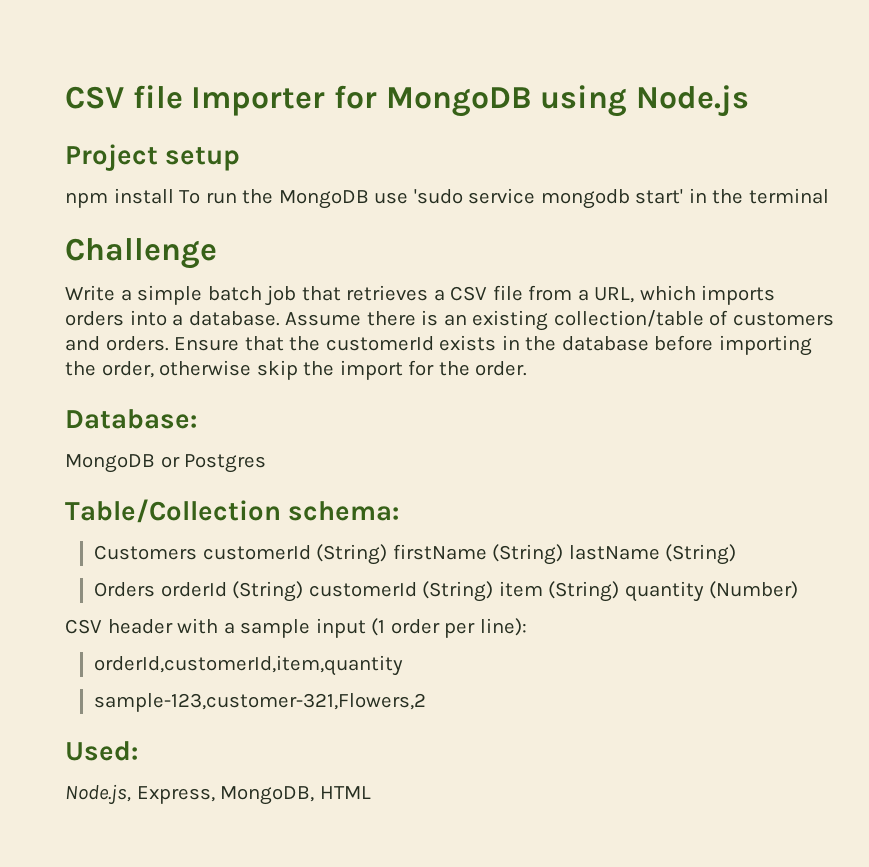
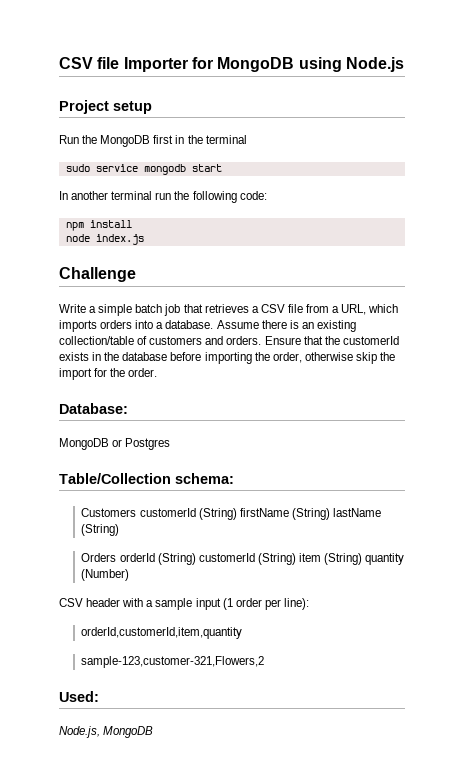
- npm install To run the MongoDB use 'sudo service mongodb start' in the terminal
+ Run the MongoDB first in the terminal
+ sudo service mongodb start
+ In another terminal run the following code:
+ npm install
+ node index.js
- Node.js, Express, MongoDB, HTML
+ Node.js, MongoDB

